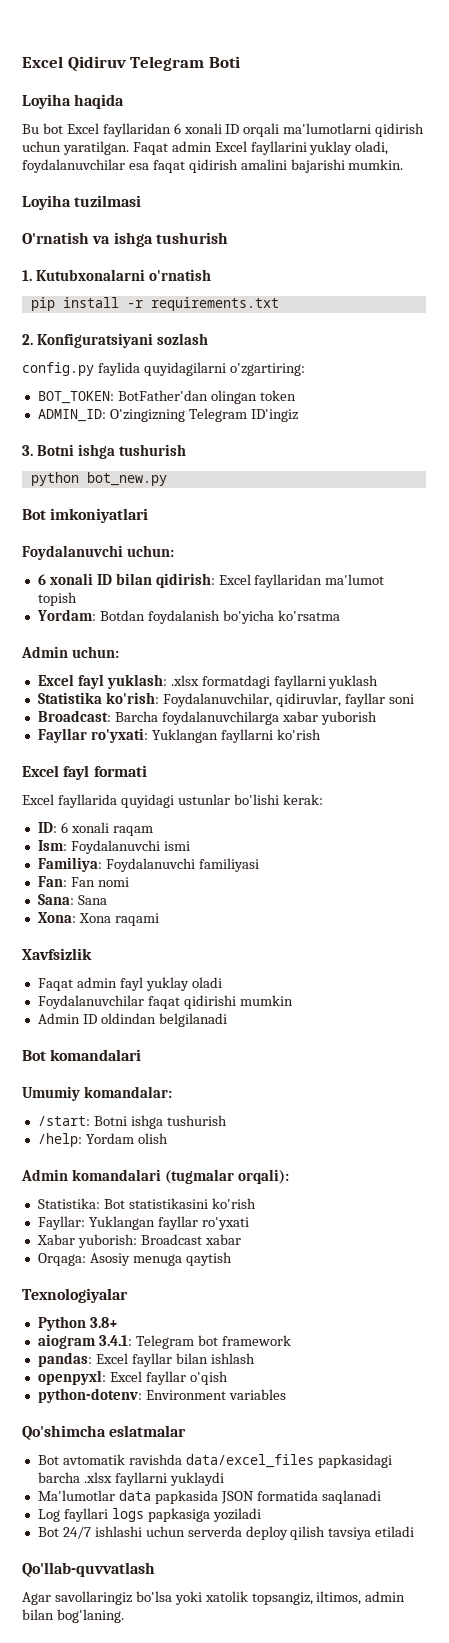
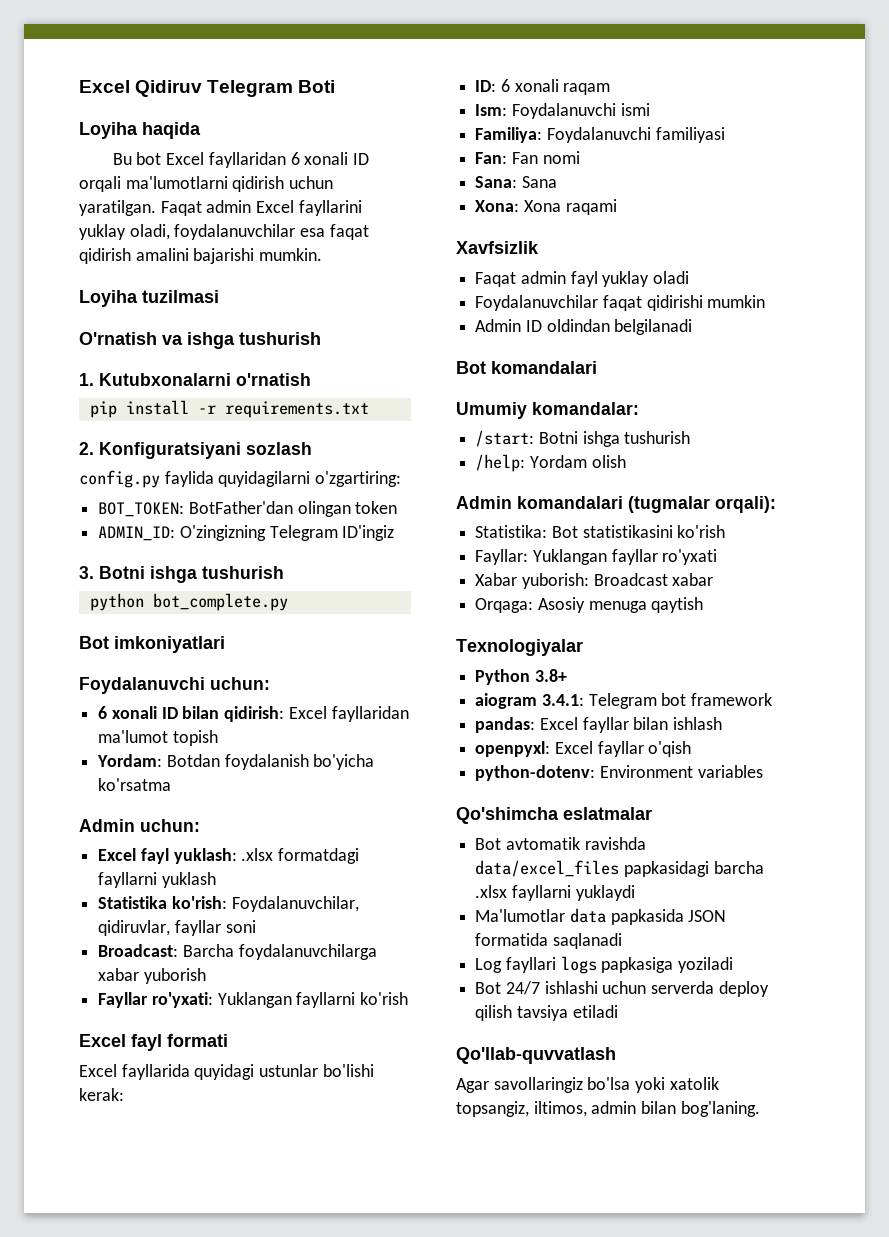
- python bot_new.py
+ python bot_complete.py

